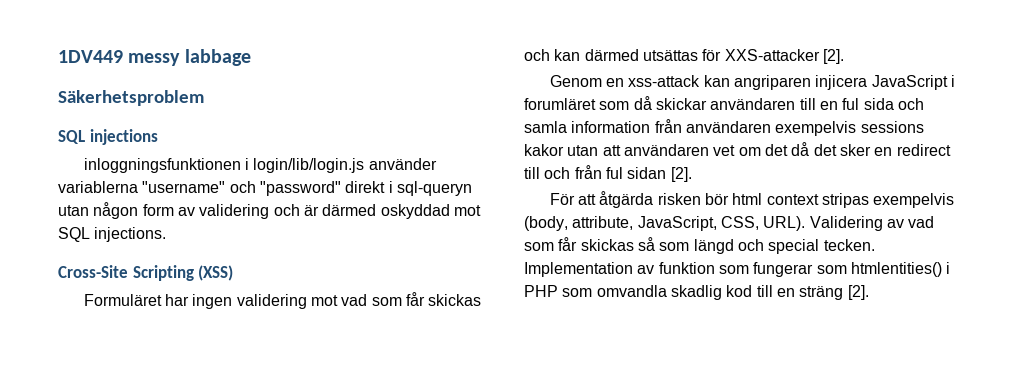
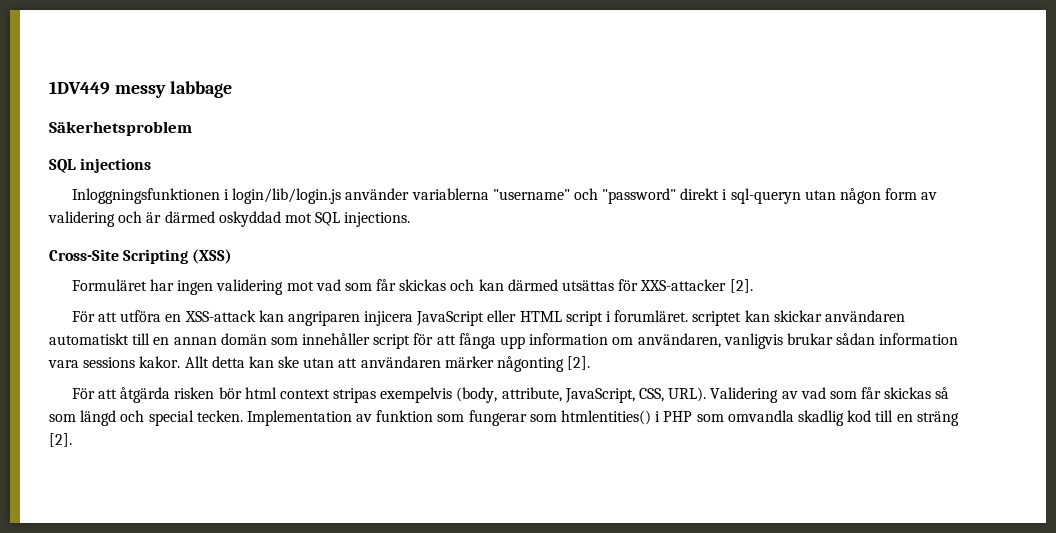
- inloggningsfunktionen i login/lib/login.js använder variablerna "username" och "password" direkt i sql-queryn utan någon form av validering och är därmed oskyddad mot SQL injections.
+ Inloggningsfunktionen i login/lib/login.js använder variablerna "username" och "password" direkt i sql-queryn utan någon form av validering och är därmed oskyddad mot SQL injections.
- Genom en xss-attack kan angriparen injicera JavaScript i forumläret som då skickar användaren till en ful sida och samla information från användaren exempelvis sessions kakor utan att användaren vet om det då det sker en redirect till och från ful sidan [2].
+ För att utföra en XSS-attack kan angriparen injicera JavaScript eller HTML script i forumläret. scriptet kan skickar användaren automatiskt till en annan domän som innehåller script för att fånga upp information om användaren, vanligvis brukar sådan information vara sessions kakor. Allt detta kan ske utan att användaren märker någonting [2].

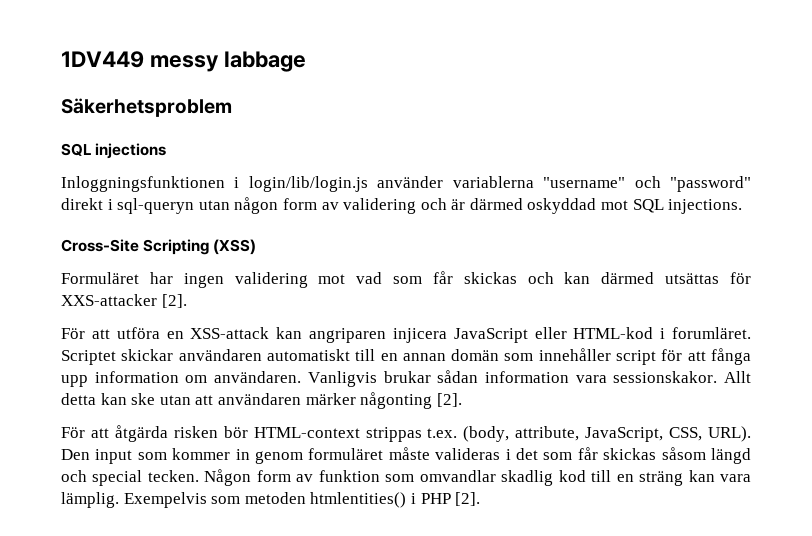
- För att utföra en XSS-attack kan angriparen injicera JavaScript eller HTML script i forumläret. scriptet kan skickar användaren automatiskt till en annan domän som innehåller script för att fånga upp information om användaren, vanligvis brukar sådan information vara sessions kakor.
+ För att utföra en XSS-attack kan angriparen injicera JavaScript eller HTML-kod i forumläret. Scriptet skickar användaren automatiskt till en annan domän som innehåller script för att fånga upp information om användaren. Vanligvis brukar sådan information vara sessionskakor.
- För att åtgärda risken bör html context stripas exempelvis (body, attribute, JavaScript, CSS, URL).
+ För att åtgärda risken bör HTML-context strippas t.ex. (body, attribute, JavaScript, CSS, URL).
- Validering av vad som får skickas så som längd och special tecken.
+ Den input som kommer in genom formuläret måste valideras i det som får skickas såsom längd och special tecken.
- Implementation av funktion som fungerar som htmlentities() i PHP som omvandla skadlig kod till en sträng [2].
+ Någon form av funktion som omvandlar skadlig kod till en sträng kan vara lämplig. Exempelvis som metoden htmlentities() i PHP [2].

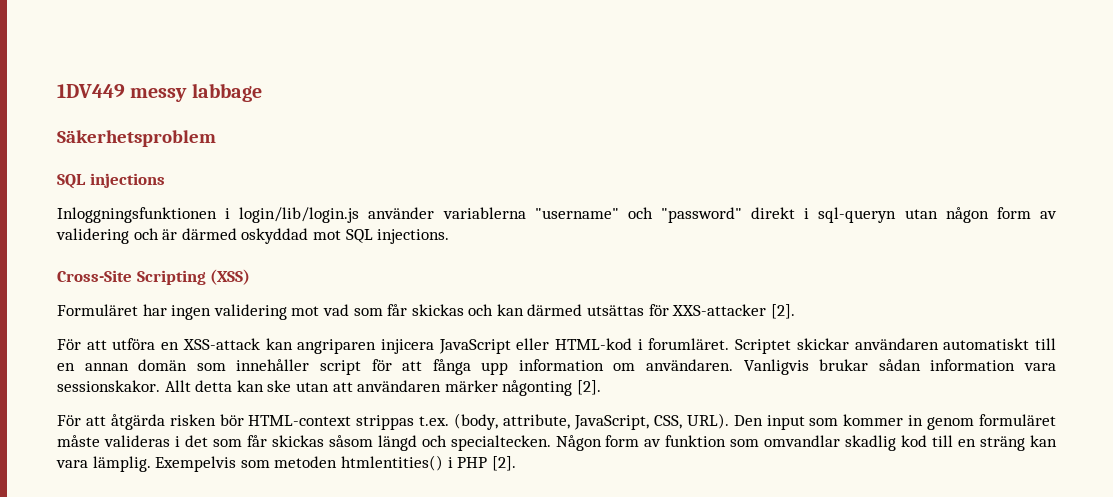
- Den input som kommer in genom formuläret måste valideras i det som får skickas såsom längd och special tecken.
+ Den input som kommer in genom formuläret måste valideras i det som får skickas såsom längd och specialtecken.

